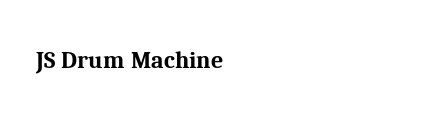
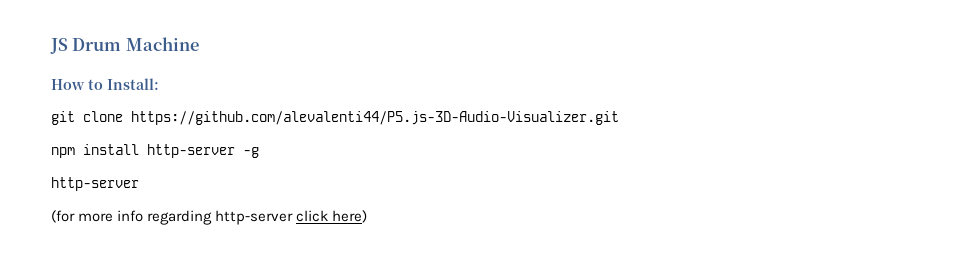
+ How to Install:
+ git clone https://github.com/alevalenti44/P5.js-3D-Audio-Visualizer.git
+ npm install http-server -g
+ http-server
+ (for more info regarding http-server click here)

